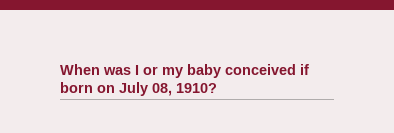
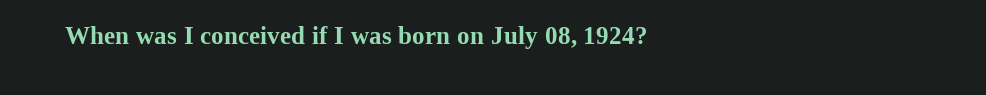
- When was I or my baby conceived if born on July 08, 1910?
+ When was I conceived if I was born on July 08, 1924?

